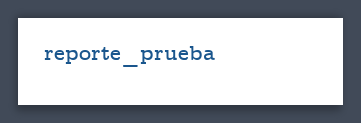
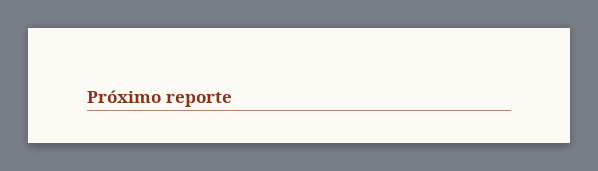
- reporte_prueba
+ Próximo reporte

